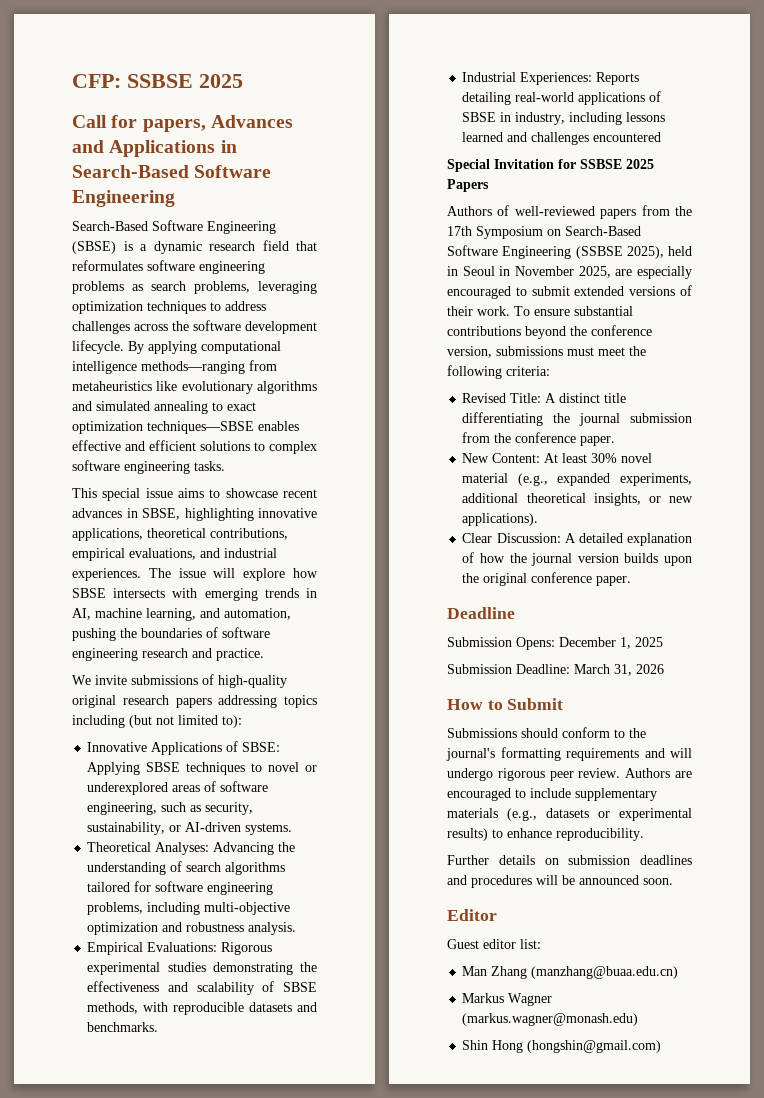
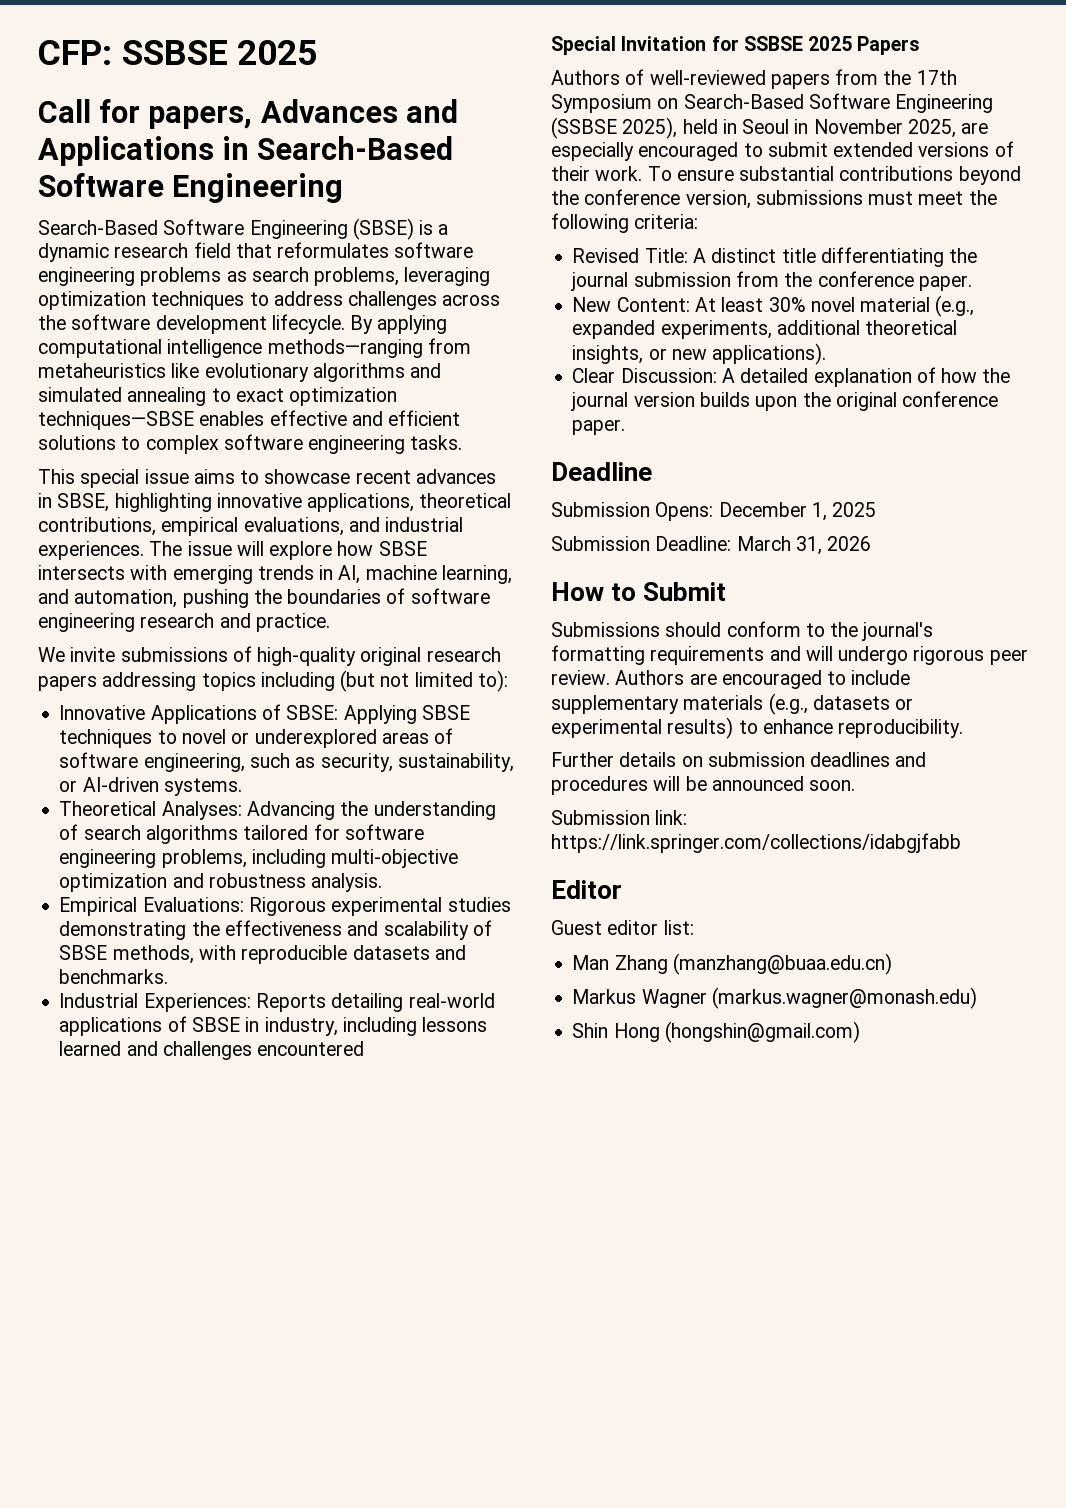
+ Submission link: https://link.springer.com/collections/idabgjfabb

